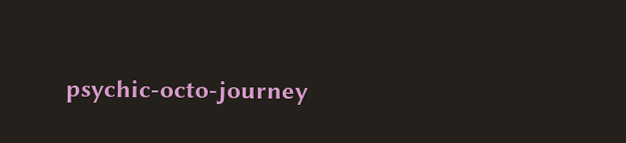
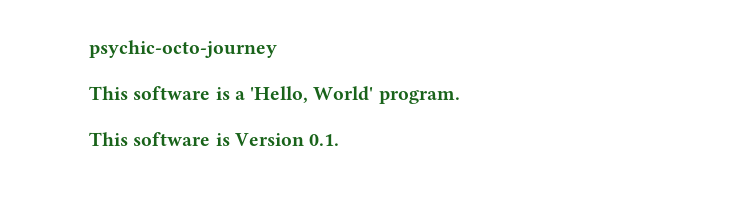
+ This software is a 'Hello, World' program.
+ This software is Version 0.1.

